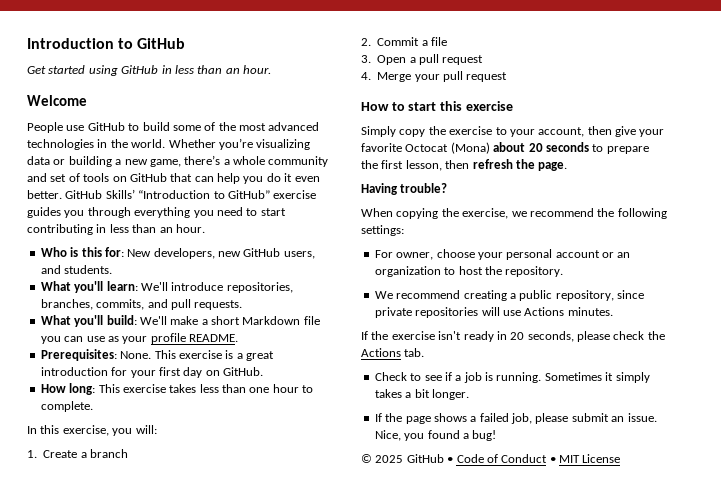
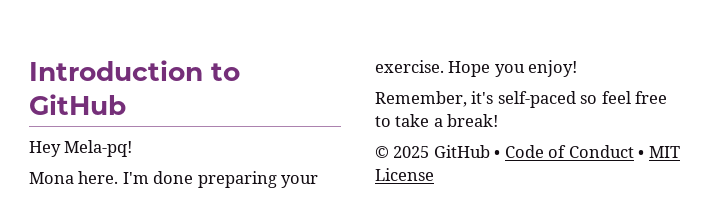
- Get started using GitHub in less than an hour.
- Welcome
- People use GitHub to build some of the most advanced technologies in the world. Whether you’re visualizing data or building a new game, there’s a whole community and set of tools on GitHub that can help you do it even better. GitHub Skills’ “Introduction to GitHub” exercise guides you through everything you need to start contributing in less than an hour.
- Who is this for: New developers, new GitHub users, and students.
- What you'll learn: We'll introduce repositories, branches, commits, and pull requests.
- What you'll build: We'll make a short Markdown file you can use as your profile README.
- Prerequisites: None. This exercise is a great introduction for your first day on GitHub.
- How long: This exercise takes less than one hour to complete.
- In this exercise, you will:
- 1. Create a branch
- 2. Commit a file
- 3. Open a pull request
- 4. Merge your pull request
- How to start this exercise
- Simply copy the exercise to your account, then give your favorite Octocat (Mona) about 20 seconds to prepare the first lesson, then refresh the page.
- Having trouble?
- When copying the exercise, we recommend the following settings:
- For owner, choose your personal account or an organization to host the repository.
- We recommend creating a public repository, since private repositories will use Actions minutes.
- If the exercise isn't ready in 20 seconds, please check the Actions tab.
- Check to see if a job is running. Sometimes it simply takes a bit longer.
- If the page shows a failed job, please submit an issue. Nice, you found a bug!
+ Hey Mela-pq!
+ Mona here. I'm done preparing your exercise. Hope you enjoy!
+ Remember, it's self-paced so feel free to take a break!

